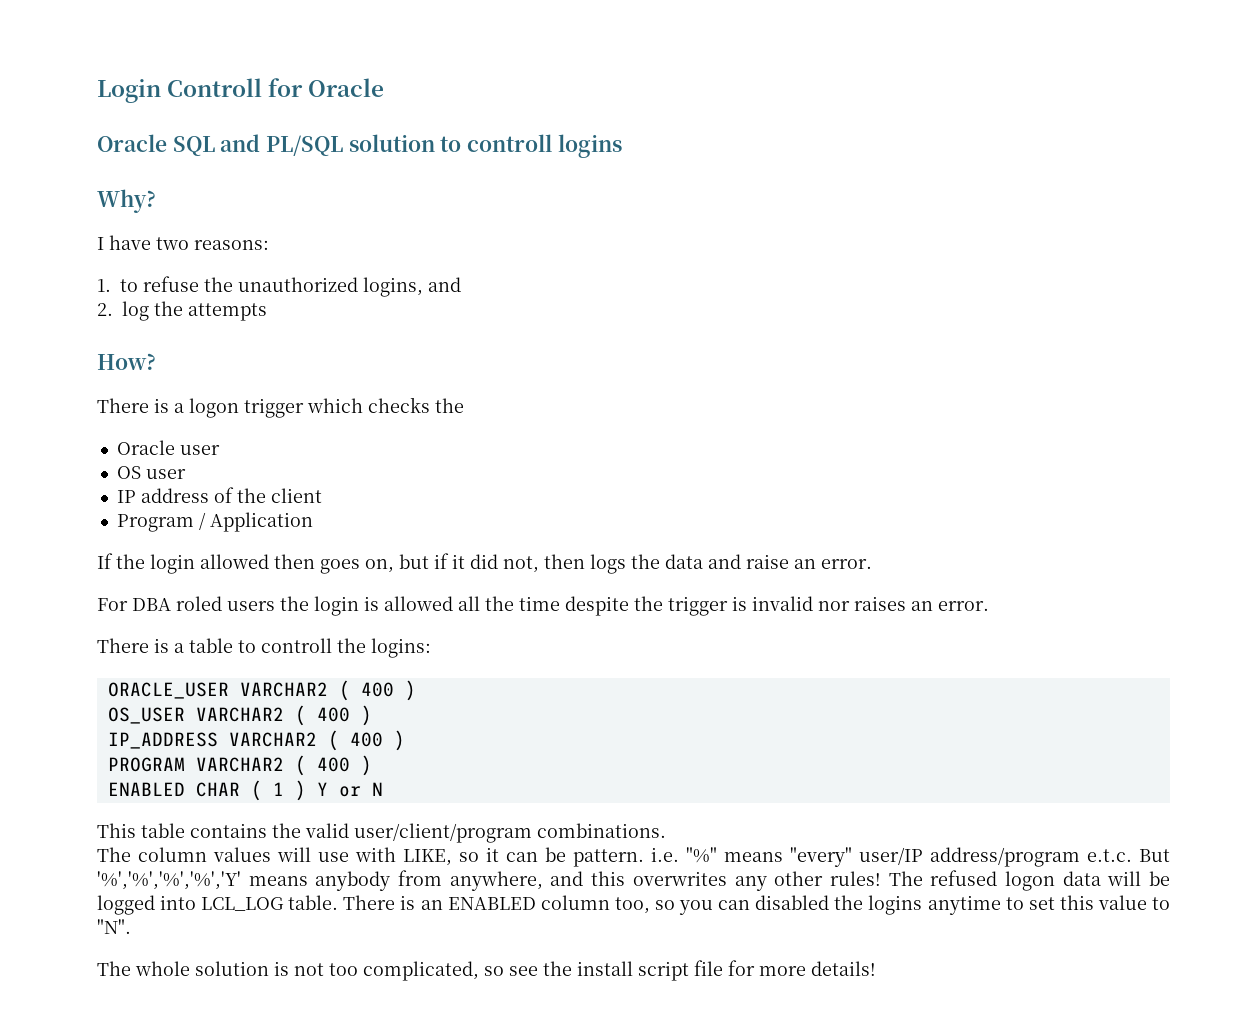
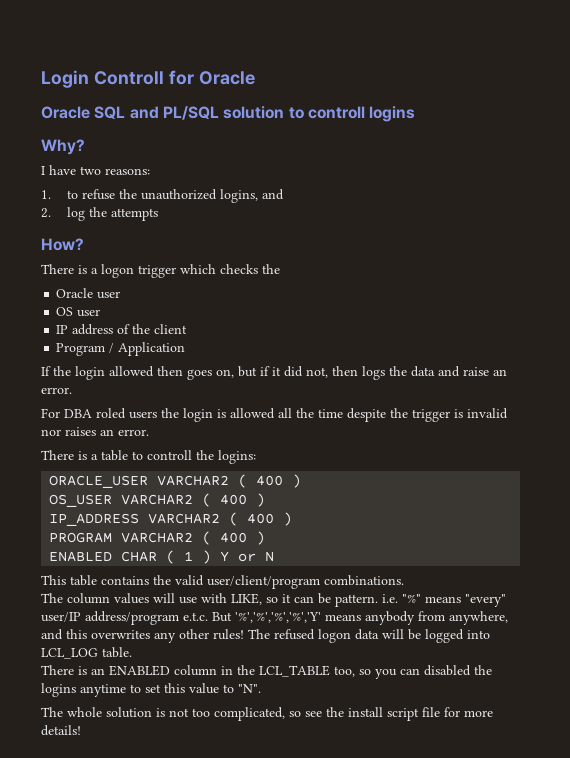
- The refused logon data will be logged into LCL_LOG table. There is an ENABLED column too, so you can disabled the logins anytime to set this value to "N".
+ The refused logon data will be logged into LCL_LOG table.
+ There is an ENABLED column in the LCL_TABLE too, so you can disabled the logins anytime to set this value to "N".

